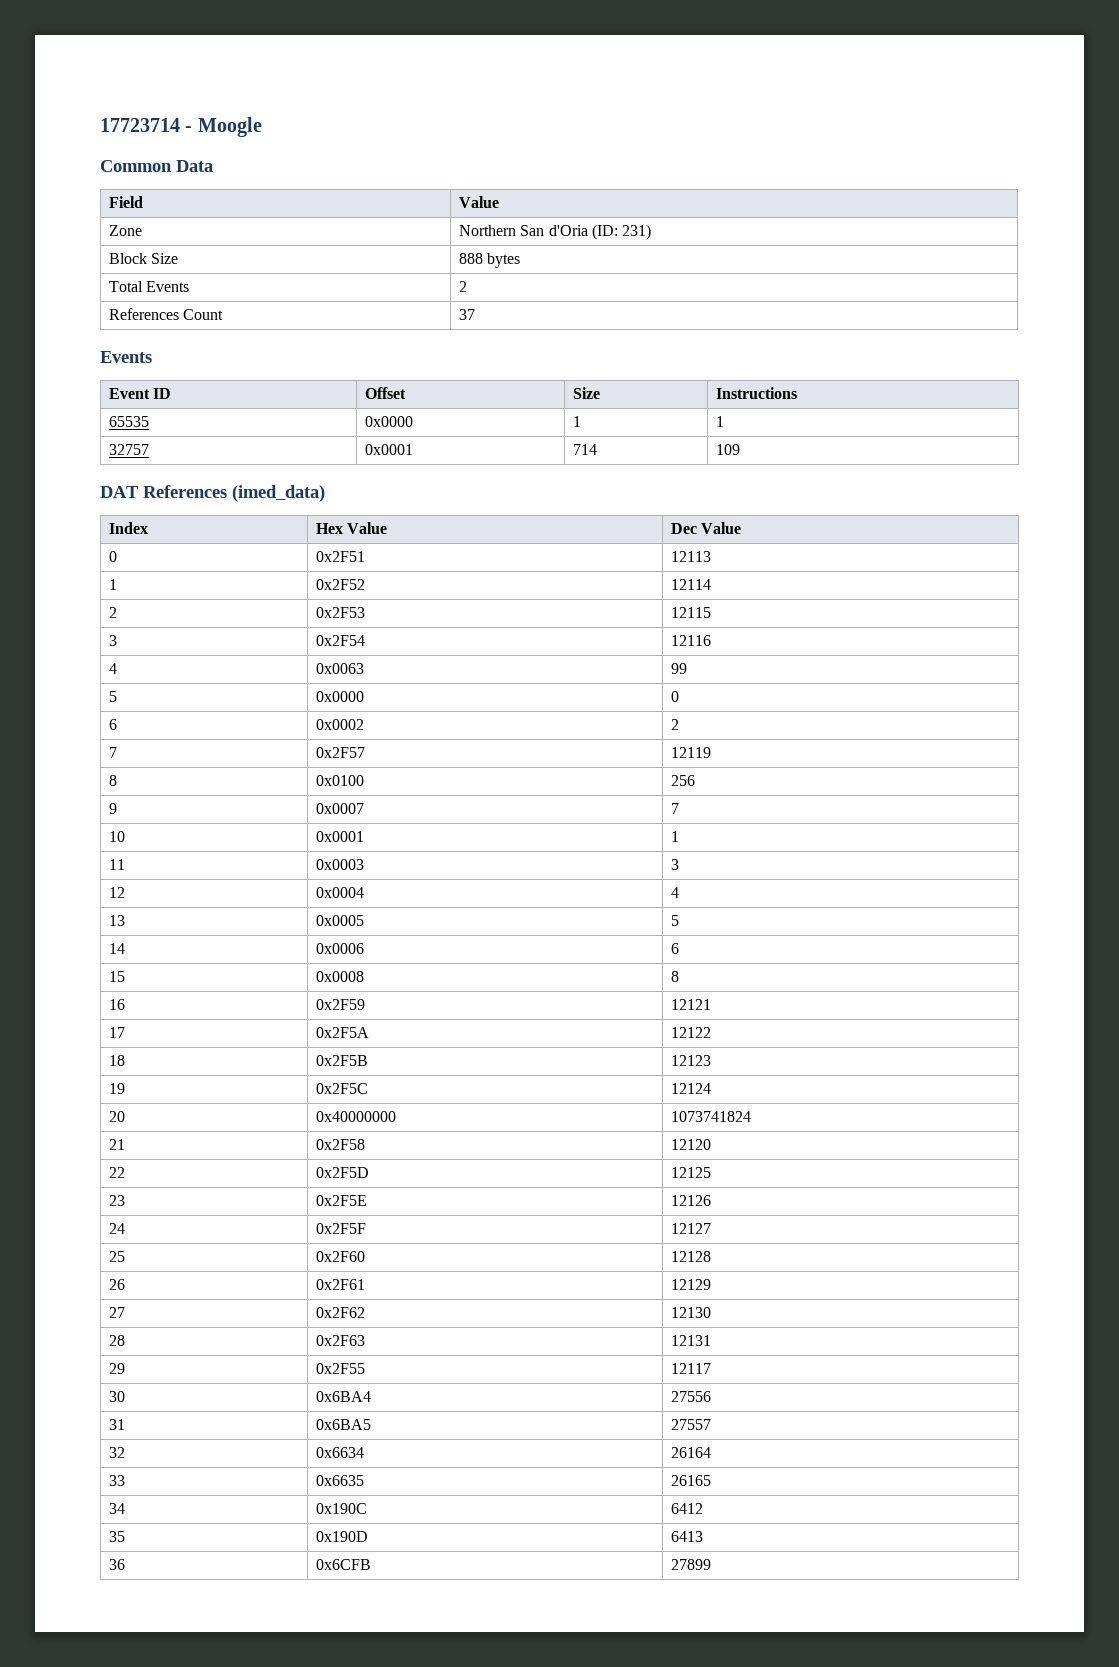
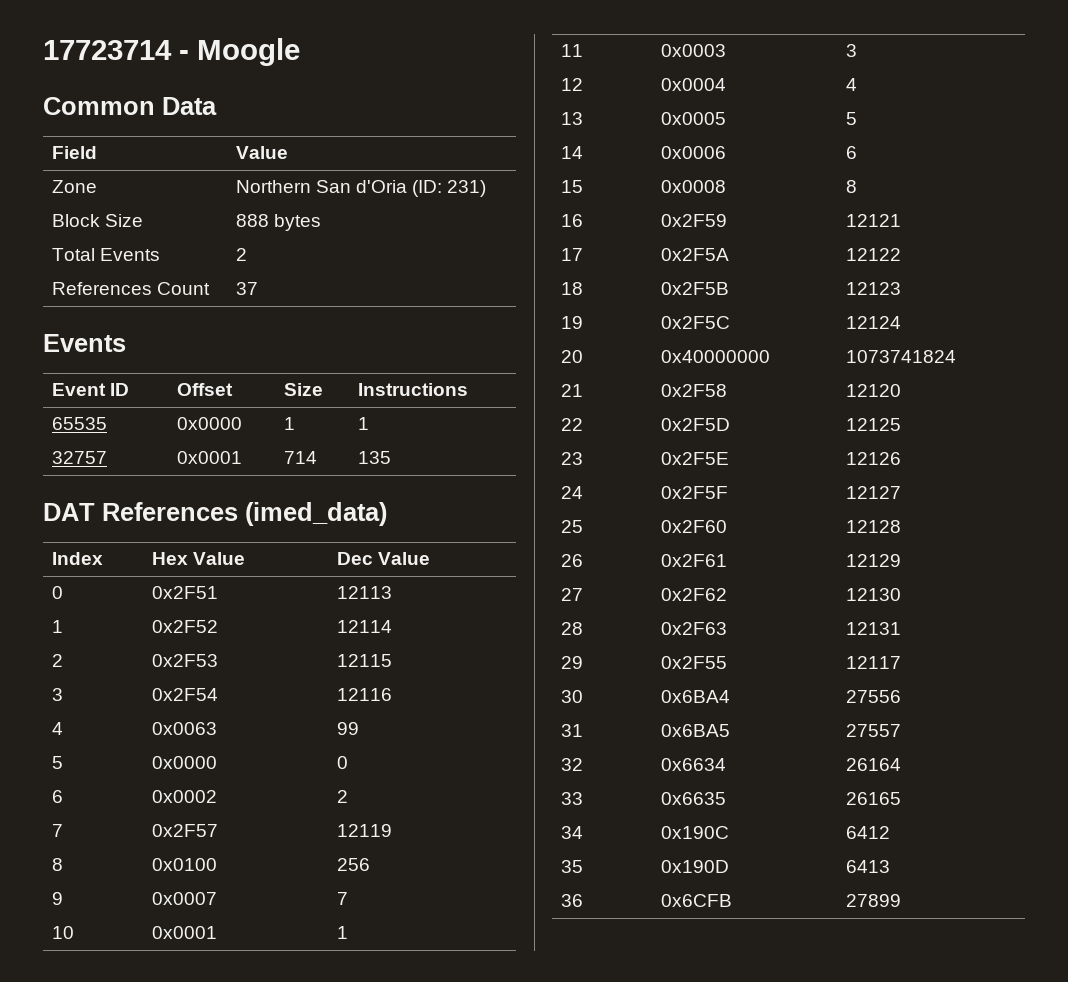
- 32757 | 0x0001 | 714 | 109
+ 32757 | 0x0001 | 714 | 135

